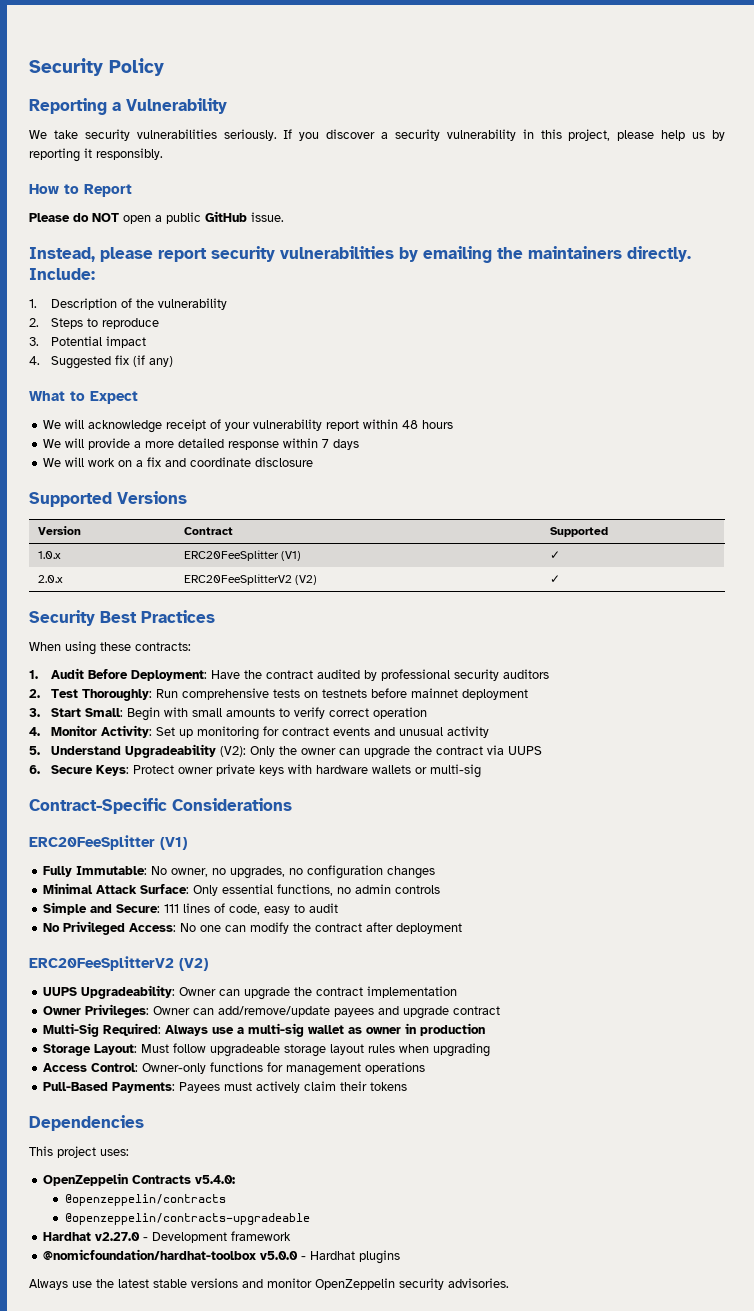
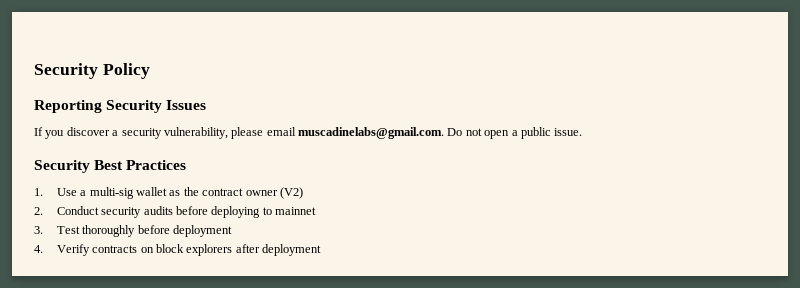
- Reporting a Vulnerability
- We take security vulnerabilities seriously. If you discover a security vulnerability in this project, please help us by reporting it responsibly.
- How to Report
- Please do NOT open a public GitHub issue.
+ Reporting Security Issues
+ If you discover a security vulnerability, please email muscadinelabs@gmail.com. Do not open a public issue.
- Instead, please report security vulnerabilities by emailing the maintainers directly. Include:
- 1. Description of the vulnerability
- 2. Steps to reproduce
- 3. Potential impact
- 4. Suggested fix (if any)
- What to Expect
- We will acknowledge receipt of your vulnerability report within 48 hours
- We will provide a more detailed response within 7 days
- We will work on a fix and coordinate disclosure
- Supported Versions
- Version | Contract | Supported
- 1.0.x | ERC20FeeSplitter (V1) | ✓
- 2.0.x | ERC20FeeSplitterV2 (V2) | ✓
  Security Best Practices
- When using these contracts:
- 1. Audit Before Deployment: Have the contract audited by professional security auditors
- 2. Test Thoroughly: Run comprehensive tests on testnets before mainnet deployment
- 3. Start Small: Begin with small amounts to verify correct operation
- 4. Monitor Activity: Set up monitoring for contract events and unusual activity
- 5. Understand Upgradeability (V2): Only the owner can upgrade the contract via UUPS
- 6. Secure Keys: Protect owner private keys with hardware wallets or multi-sig
- Contract-Specific Considerations
- ERC20FeeSplitter (V1)
- Fully Immutable: No owner, no upgrades, no configuration changes
- Minimal Attack Surface: Only essential functions, no admin controls
- Simple and Secure: 111 lines of code, easy to audit
- No Privileged Access: No one can modify the contract after deployment
- ERC20FeeSplitterV2 (V2)
- UUPS Upgradeability: Owner can upgrade the contract implementation
- Owner Privileges: Owner can add/remove/update payees and upgrade contract
- Multi-Sig Required: Always use a multi-sig wallet as owner in production
- Storage Layout: Must follow upgradeable storage layout rules when upgrading
- Access Control: Owner-only functions for management operations
- Pull-Based Payments: Payees must actively claim their tokens
- Dependencies
- This project uses:
- OpenZeppelin Contracts v5.4.0:
- @openzeppelin/contracts
- @openzeppelin/contracts-upgradeable
- Hardhat v2.27.0 - Development framework
- @nomicfoundation/hardhat-toolbox v5.0.0 - Hardhat plugins
- Always use the latest stable versions and monitor OpenZeppelin security advisories.
+ 1. Use a multi-sig wallet as the contract owner (V2)
+ 2. Conduct security audits before deploying to mainnet
+ 3. Test thoroughly before deployment
+ 4. Verify contracts on block explorers after deployment

